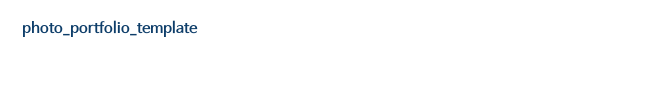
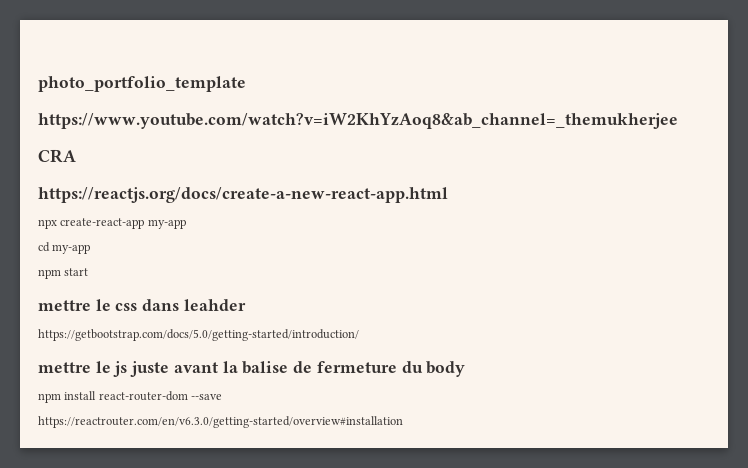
+ https://www.youtube.com/watch?v=iW2KhYzAoq8&ab_channel=_themukherjee
+ CRA
+ https://reactjs.org/docs/create-a-new-react-app.html
+ npx create-react-app my-app
+ cd my-app
+ npm start
+ mettre le css dans leahder
+ https://getbootstrap.com/docs/5.0/getting-started/introduction/
+ mettre le js juste avant la balise de fermeture du body
+ npm install react-router-dom --save
+ https://reactrouter.com/en/v6.3.0/getting-started/overview#installation

